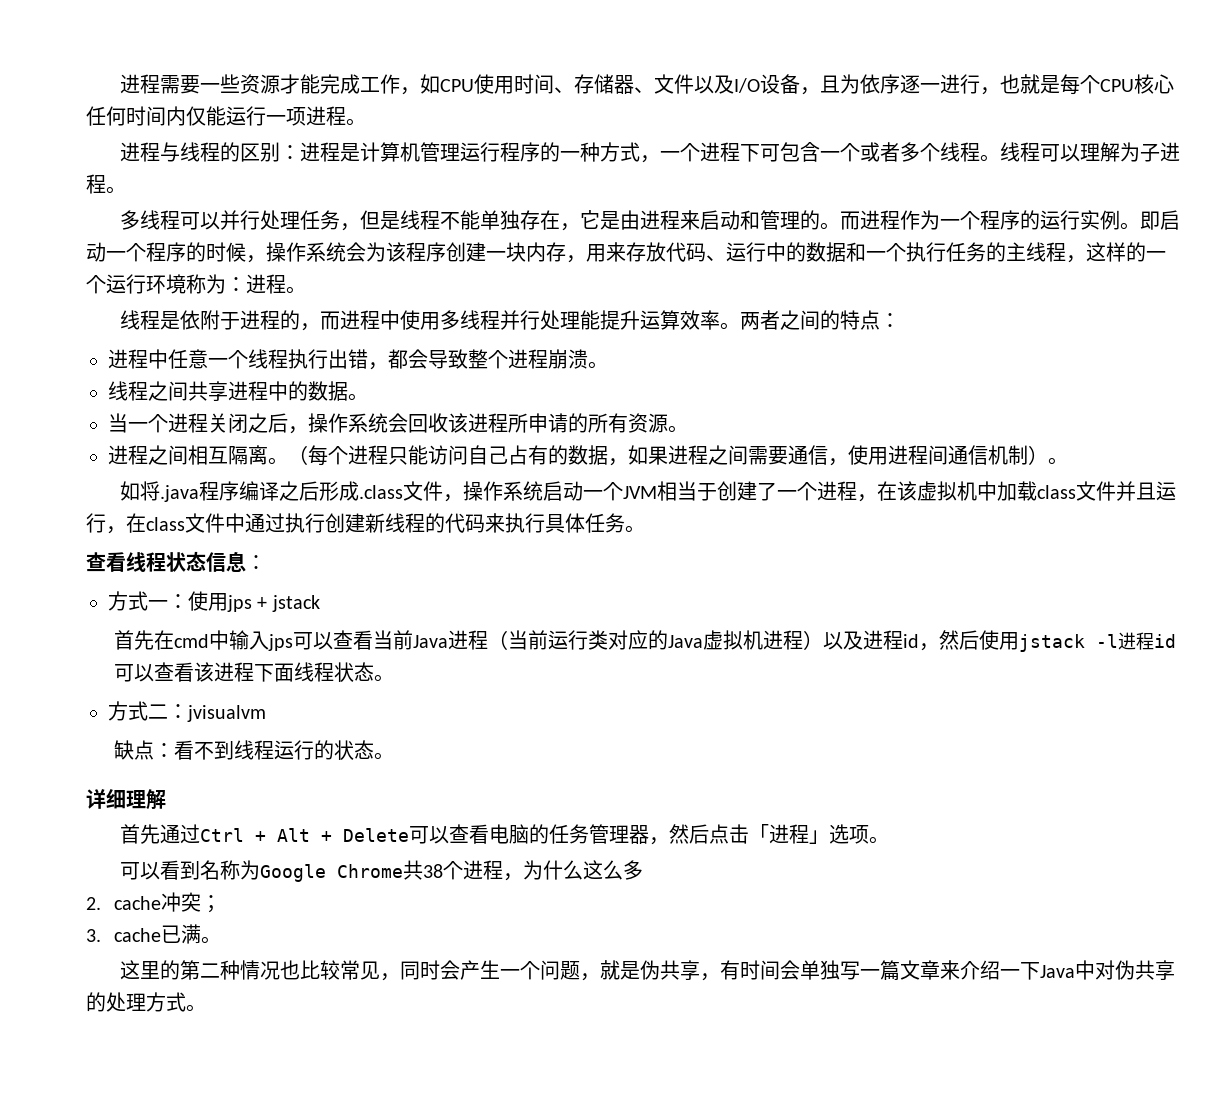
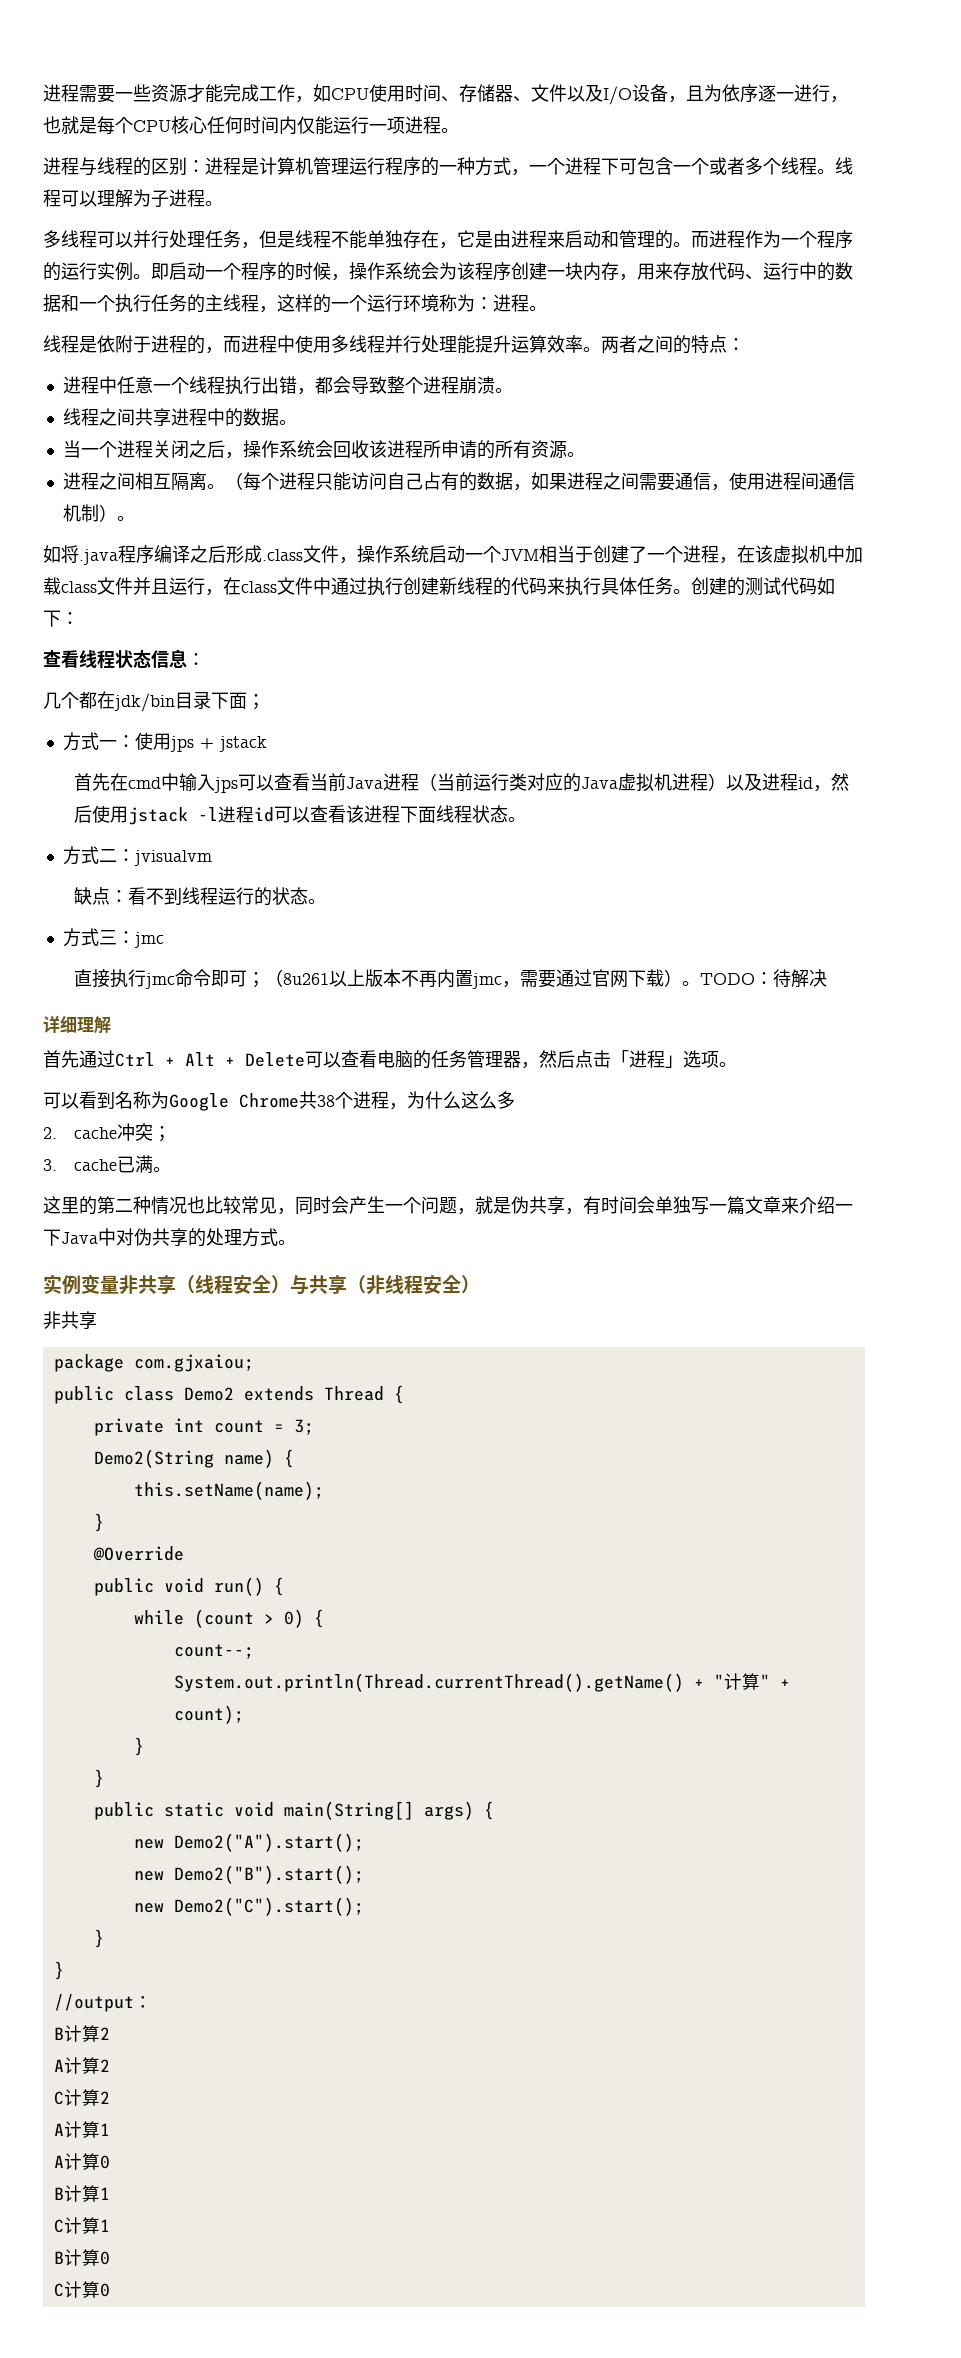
+ 创建的测试代码如下：
+ 几个都在jdk/bin目录下面；
+ 方式三：jmc
+ 直接执行jmc命令即可；（8u261以上版本不再内置jmc，需要通过官网下载）。TODO：待解决
+ 实例变量非共享（线程安全）与共享（非线程安全）
+ 非共享
+ package com.gjxaiou;
+ public class Demo2 extends Thread {
+ private int count = 3;
+ Demo2(String name) {
+ this.setName(name);
+ }
+ @Override
+ public void run() {
+ while (count > 0) {
+ count--;
+ System.out.println(Thread.currentThread().getName() + "计算" + count);
+ }
+ }
+ public static void main(String[] args) {
+ new Demo2("A").start();
+ new Demo2("B").start();
+ new Demo2("C").start();
+ }
+ }
+ //output：
+ B计算2
+ A计算2
+ C计算2
+ A计算1
+ A计算0
+ B计算1
+ C计算1
+ B计算0
+ C计算0

